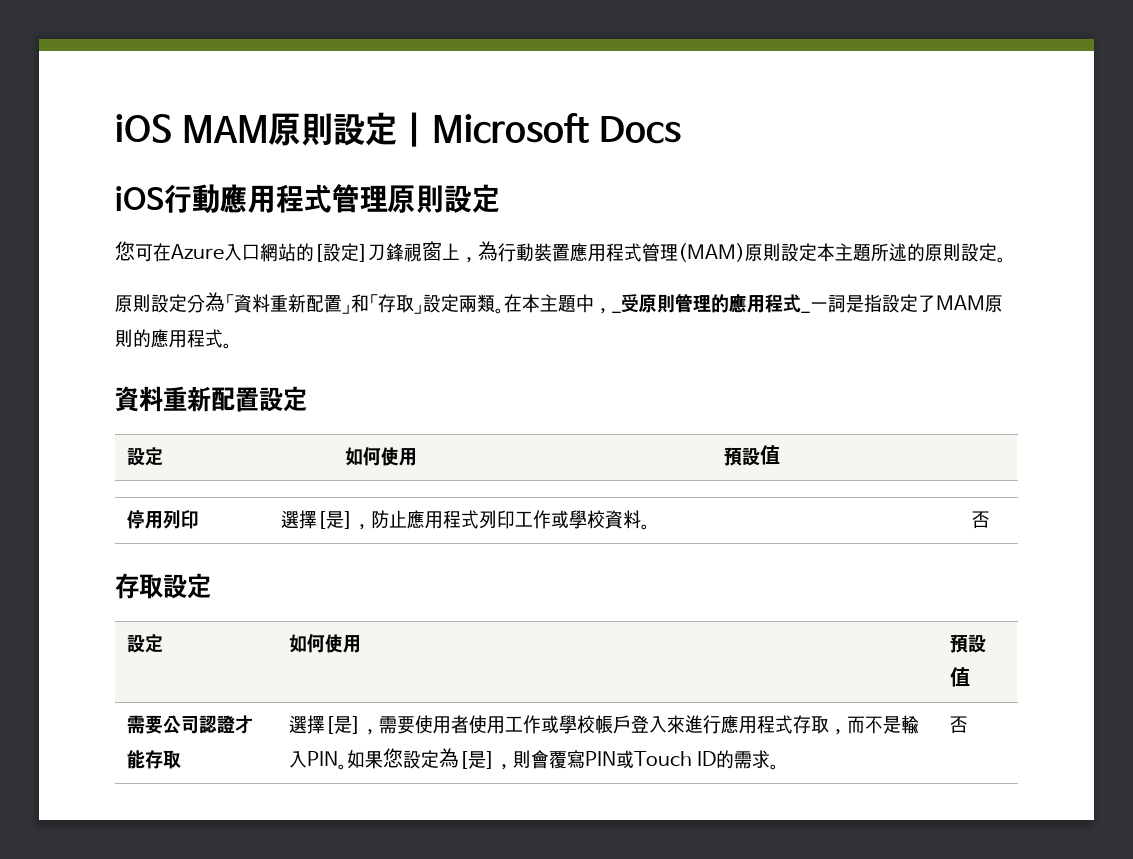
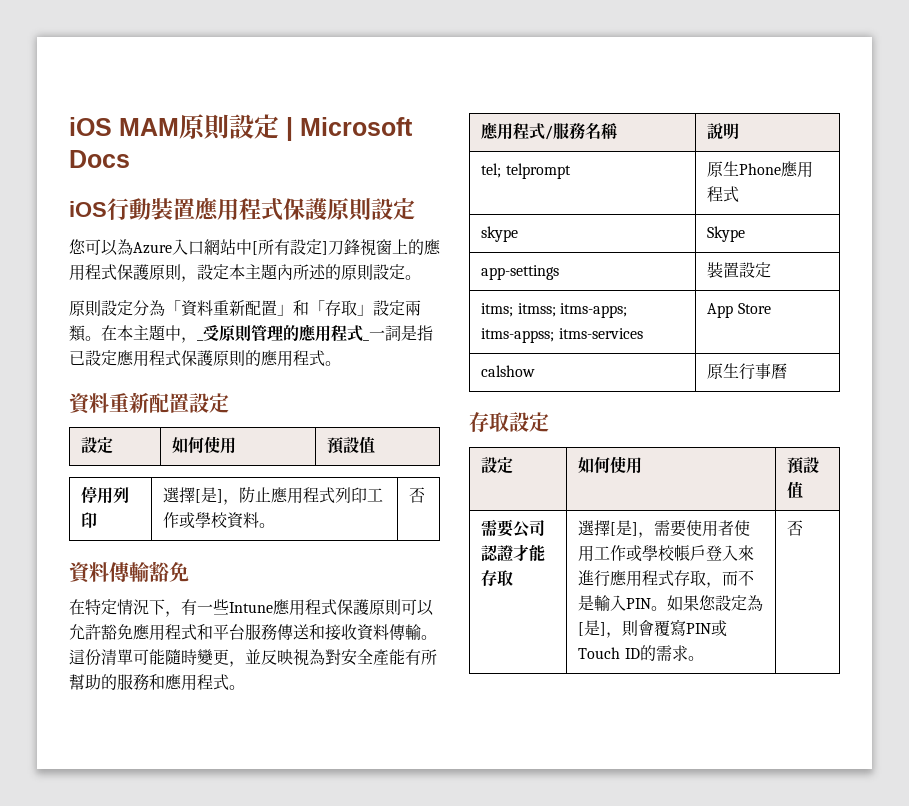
- iOS行動應用程式管理原則設定
+ iOS行動裝置應用程式保護原則設定
- 您可在Azure入口網站的[設定]刀鋒視窗上，為行動裝置應用程式管理(MAM)原則設定本主題所述的原則設定。
+ 您可以為Azure入口網站中[所有設定]刀鋒視窗上的應用程式保護原則，設定本主題內所述的原則設定。
- 在本主題中，_受原則管理的應用程式_一詞是指設定了MAM原則的應用程式。
+ 在本主題中，_受原則管理的應用程式_一詞是指已設定應用程式保護原則的應用程式。
+ 資料傳輸豁免
+ 在特定情況下，有一些Intune應用程式保護原則可以允許豁免應用程式和平台服務傳送和接收資料傳輸。這份清單可能隨時變更，並反映視為對安全產能有所幫助的服務和應用程式。
+ 應用程式/服務名稱 | 說明
+ tel; telprompt | 原生Phone應用程式
+ skype | Skype
+ app-settings | 裝置設定
+ itms; itmss; itms-apps; itms-appss; itms-services | App Store
+ calshow | 原生行事曆

